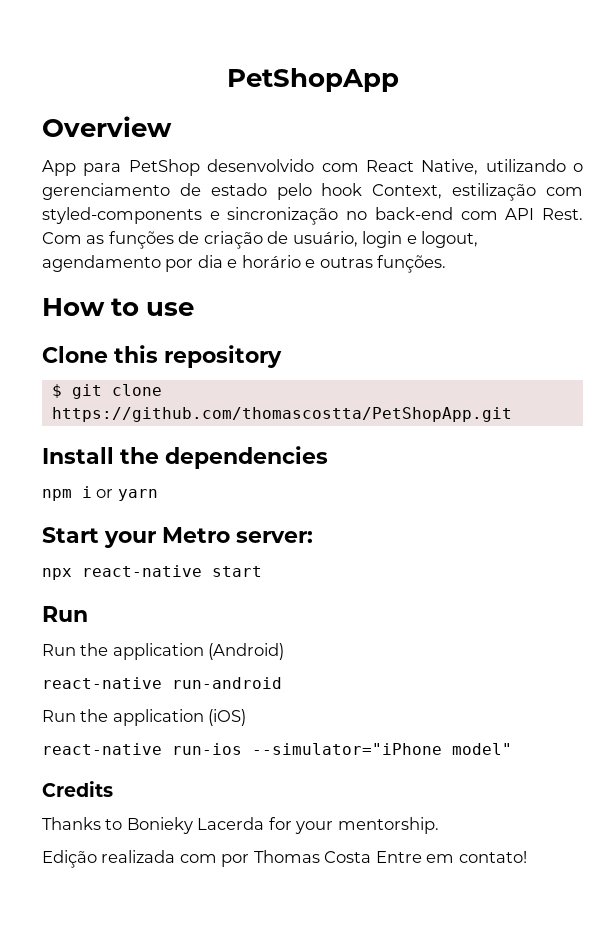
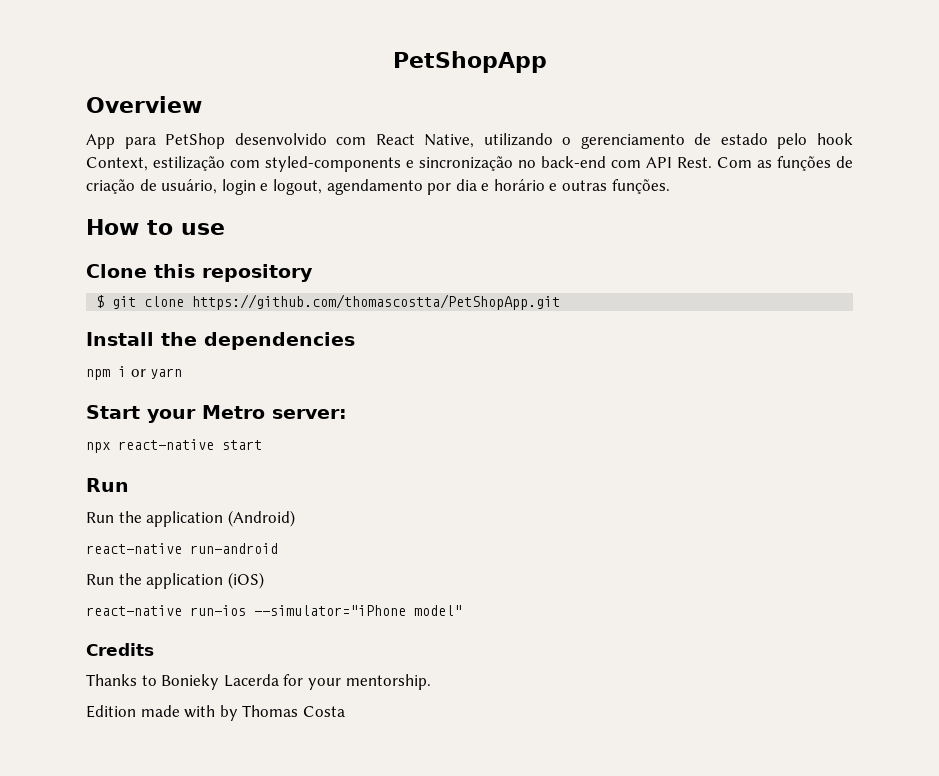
- Edição realizada com por Thomas Costa Entre em contato!
+ Edition made with by Thomas Costa

